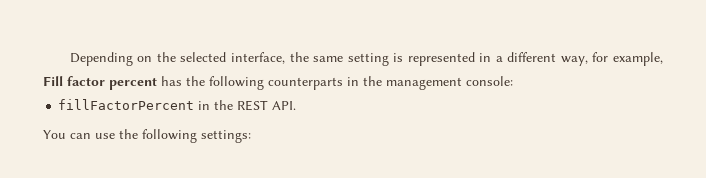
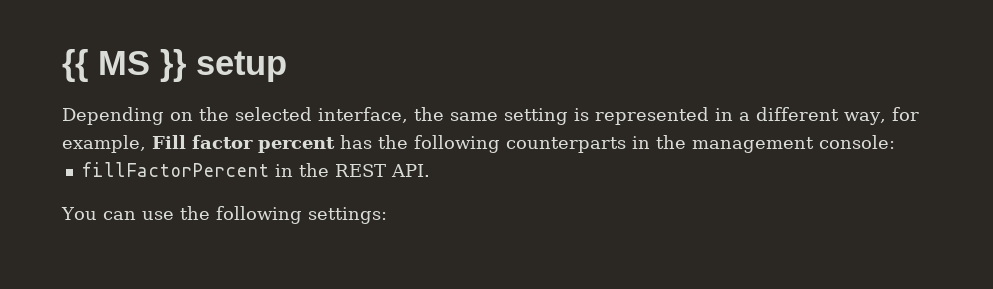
+ {{ MS }} setup

